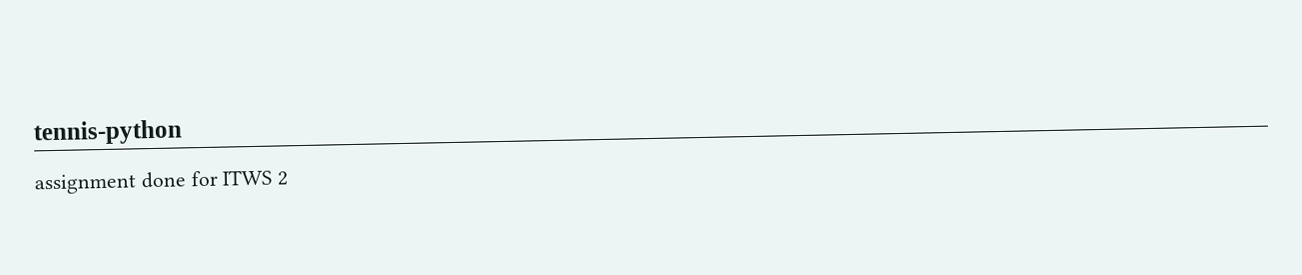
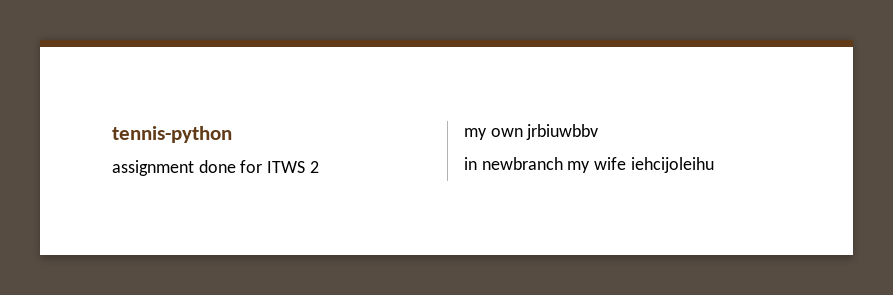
+ my own jrbiuwbbv
+ in newbranch my wife iehcijoleihu

